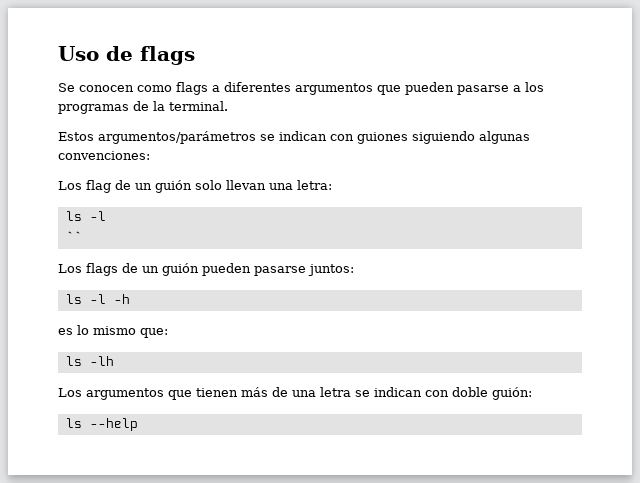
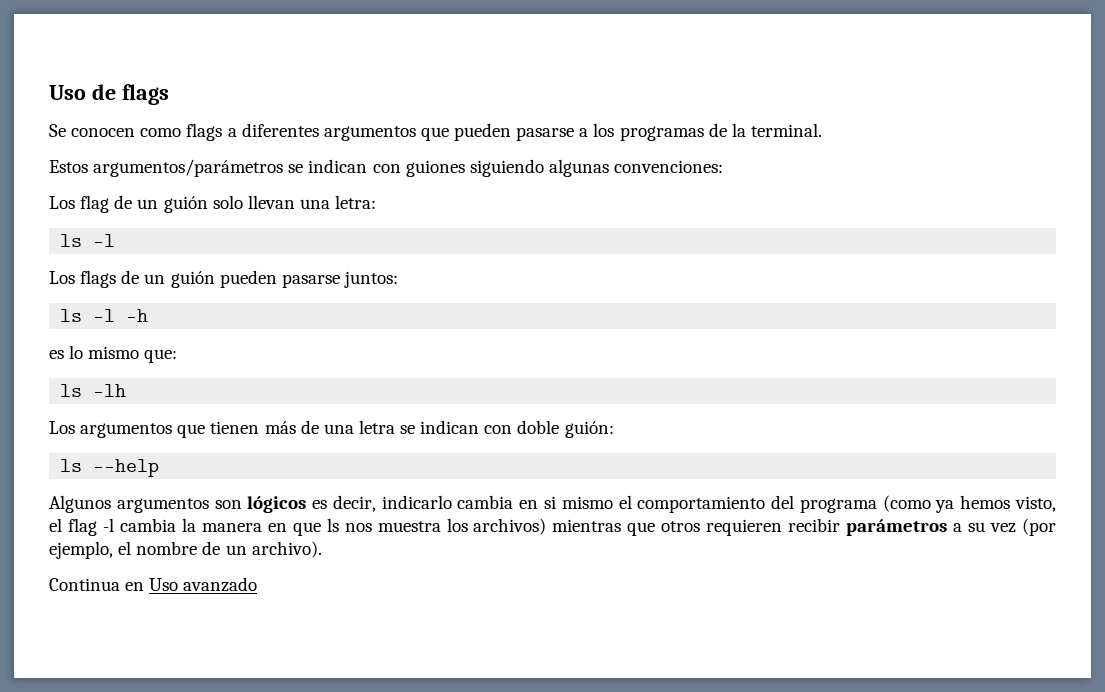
- ``
+ Algunos argumentos son lógicos es decir, indicarlo cambia en si mismo el comportamiento del programa (como ya hemos visto, el flag -l cambia la manera en que ls nos muestra los archivos) mientras que otros requieren recibir parámetros a su vez (por ejemplo, el nombre de un archivo).
+ Continua en Uso avanzado

